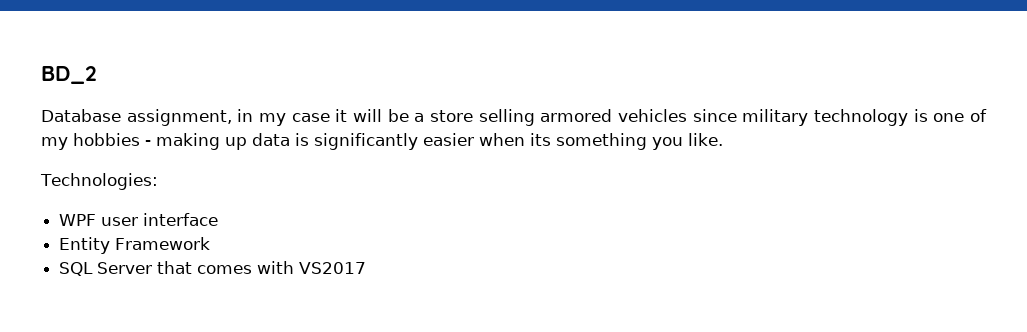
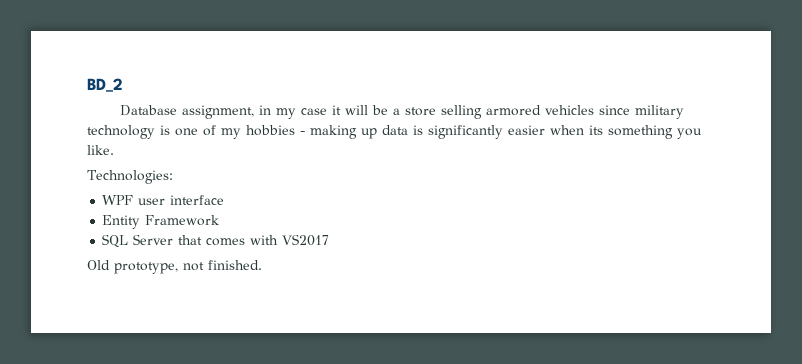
+ Old prototype, not finished.

